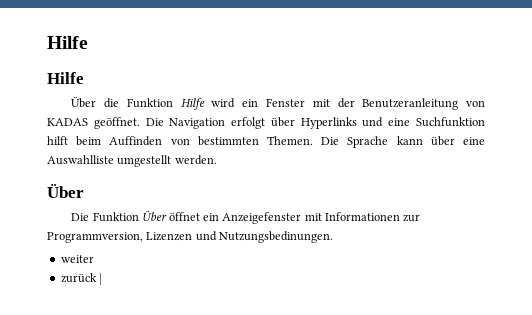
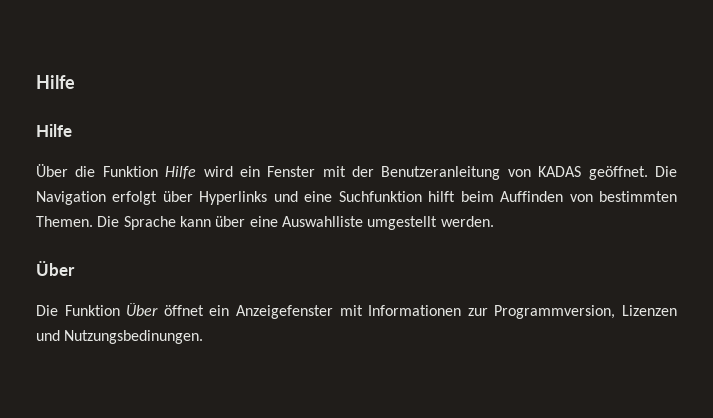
- weiter
- zurück |

